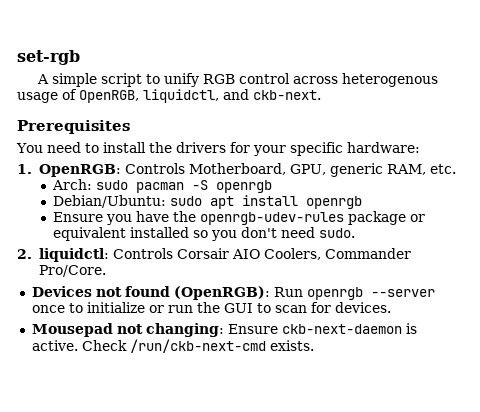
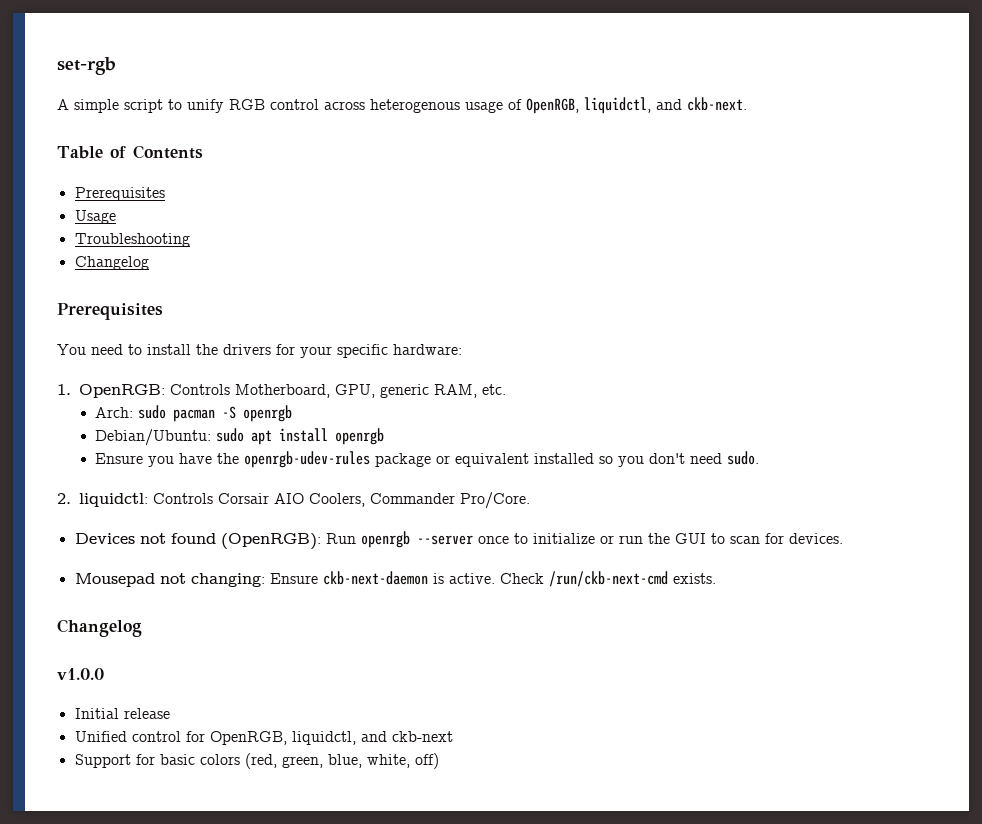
+ Table of Contents
+ Prerequisites
+ Usage
+ Troubleshooting
+ Changelog
  Check /run/ckb-next-cmd exists.
+ Changelog
+ v1.0.0
+ Initial release
+ Unified control for OpenRGB, liquidctl, and ckb-next
+ Support for basic colors (red, green, blue, white, off)

